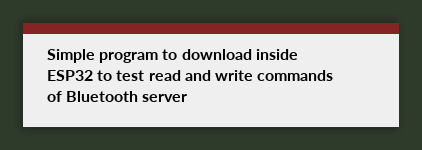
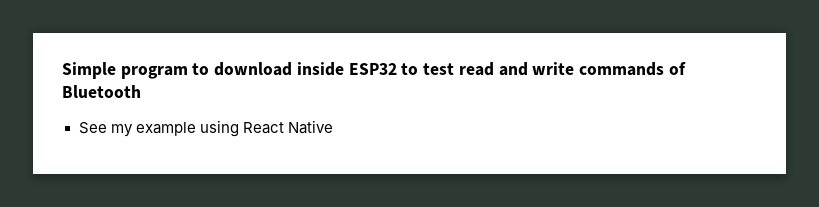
- Simple program to download inside ESP32 to test read and write commands of Bluetooth server
+ Simple program to download inside ESP32 to test read and write commands of Bluetooth
+ See my example using React Native

